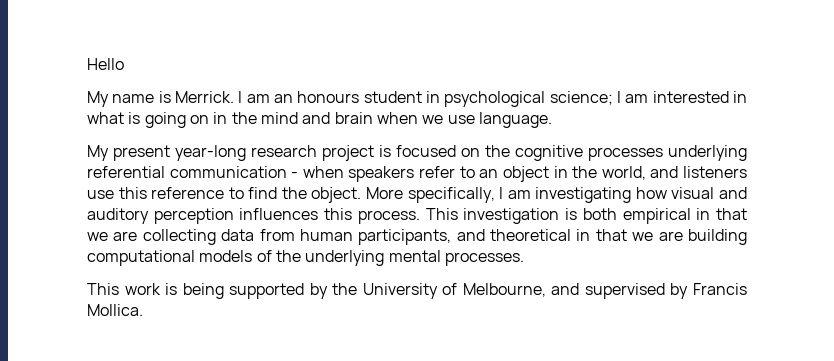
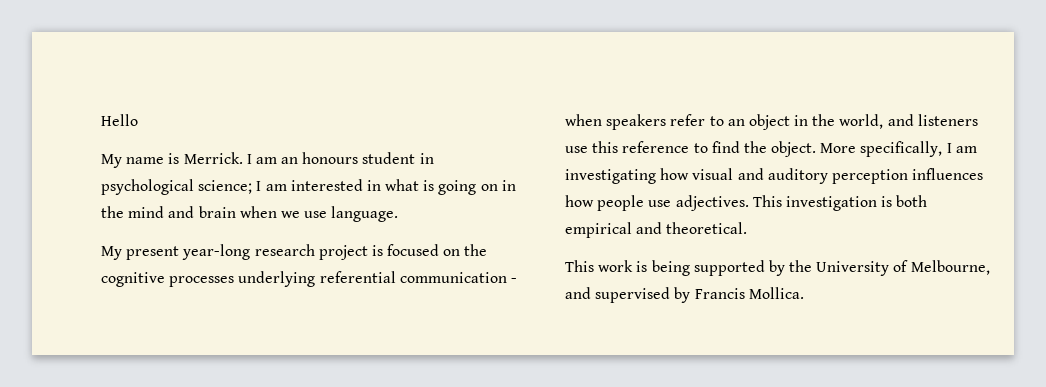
- More specifically, I am investigating how visual and auditory perception influences this process.
+ More specifically, I am investigating how visual and auditory perception influences how people use adjectives.
- This investigation is both empirical in that we are collecting data from human participants, and theoretical in that we are building computational models of the underlying mental processes.
+ This investigation is both empirical and theoretical.

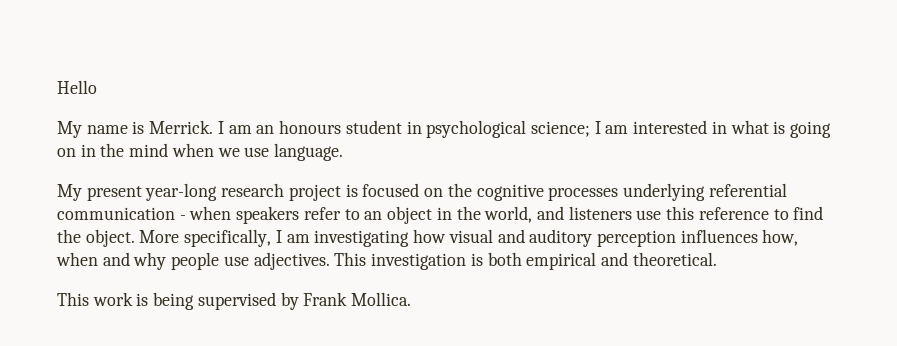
- I am an honours student in psychological science; I am interested in what is going on in the mind and brain when we use language.
+ I am an honours student in psychological science; I am interested in what is going on in the mind when we use language.
- More specifically, I am investigating how visual and auditory perception influences how people use adjectives.
+ More specifically, I am investigating how visual and auditory perception influences how, when and why people use adjectives.
- This work is being supported by the University of Melbourne, and supervised by Francis Mollica.
+ This work is being supervised by Frank Mollica.

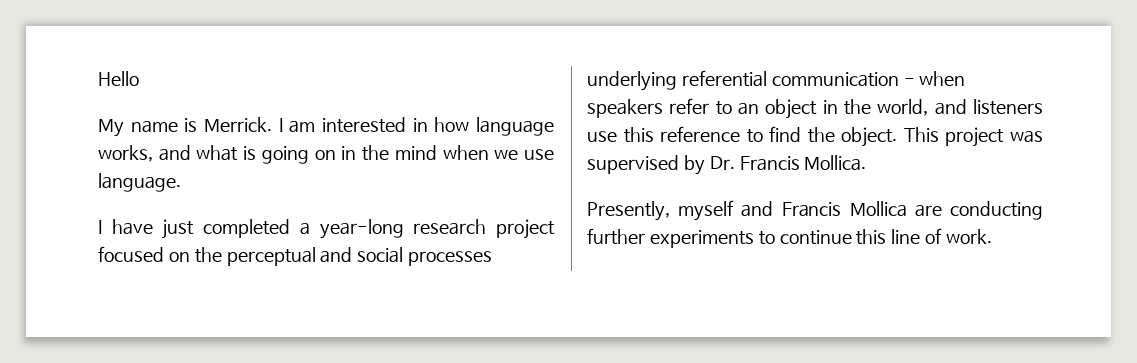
- I am an honours student in psychological science; I am interested in what is going on in the mind when we use language.
+ I am interested in how language works, and what is going on in the mind when we use language.
- My present year-long research project is focused on the cognitive processes underlying referential communication - when speakers refer to an object in the world, and listeners use this reference to find the object.
+ I have just completed a year-long research project focused on the perceptual and social processes underlying referential communication - when speakers refer to an object in the world, and listeners use this reference to find the object.
- More specifically, I am investigating how visual and auditory perception influences how, when and why people use adjectives. This investigation is both empirical and theoretical.
- This work is being supervised by Frank Mollica.
+ This project was supervised by Dr. Francis Mollica.
+ Presently, myself and Francis Mollica are conducting further experiments to continue this line of work.

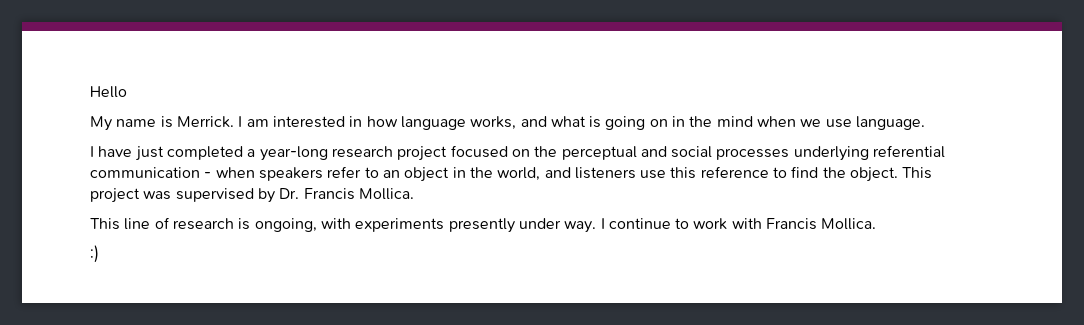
- Presently, myself and Francis Mollica are conducting further experiments to continue this line of work.
+ This line of research is ongoing, with experiments presently under way. I continue to work with Francis Mollica.
+ :)

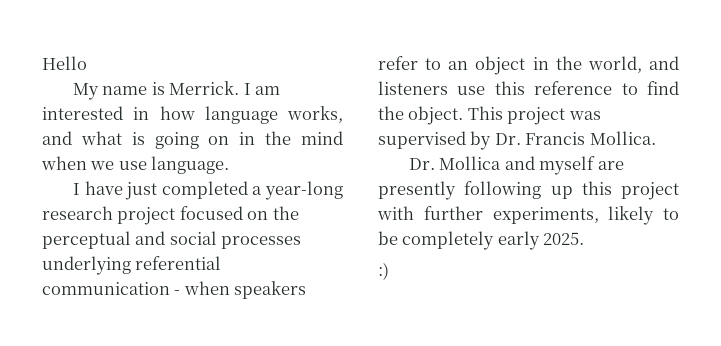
- This line of research is ongoing, with experiments presently under way. I continue to work with Francis Mollica.
+ Dr. Mollica and myself are presently following up this project with further experiments, likely to be completely early 2025.

